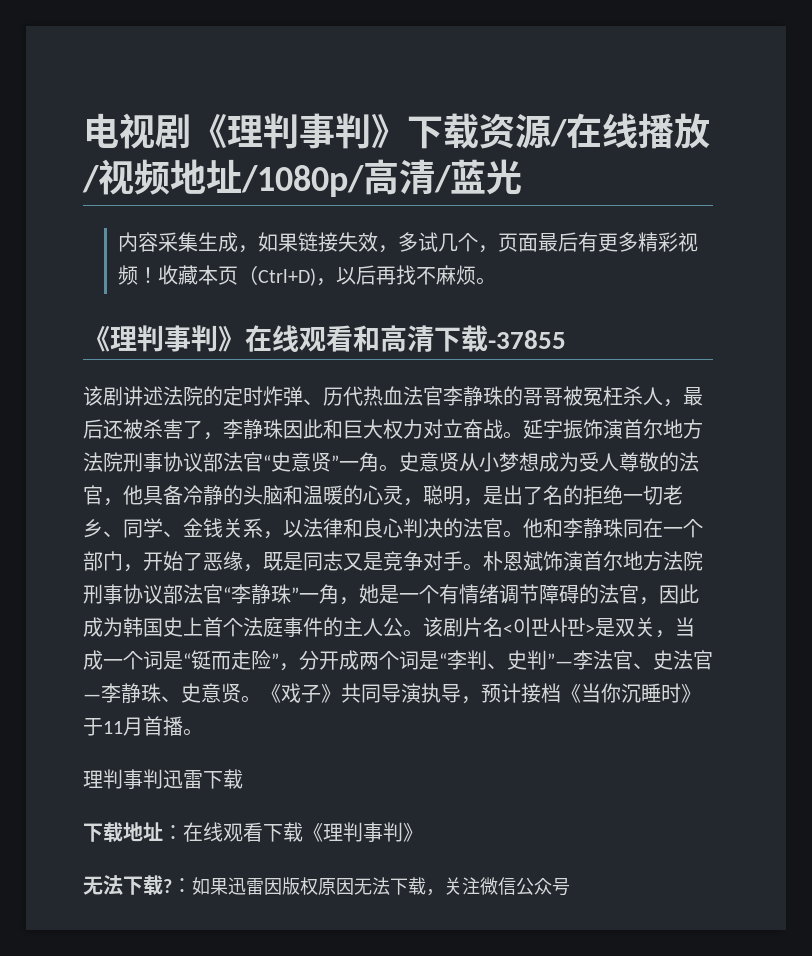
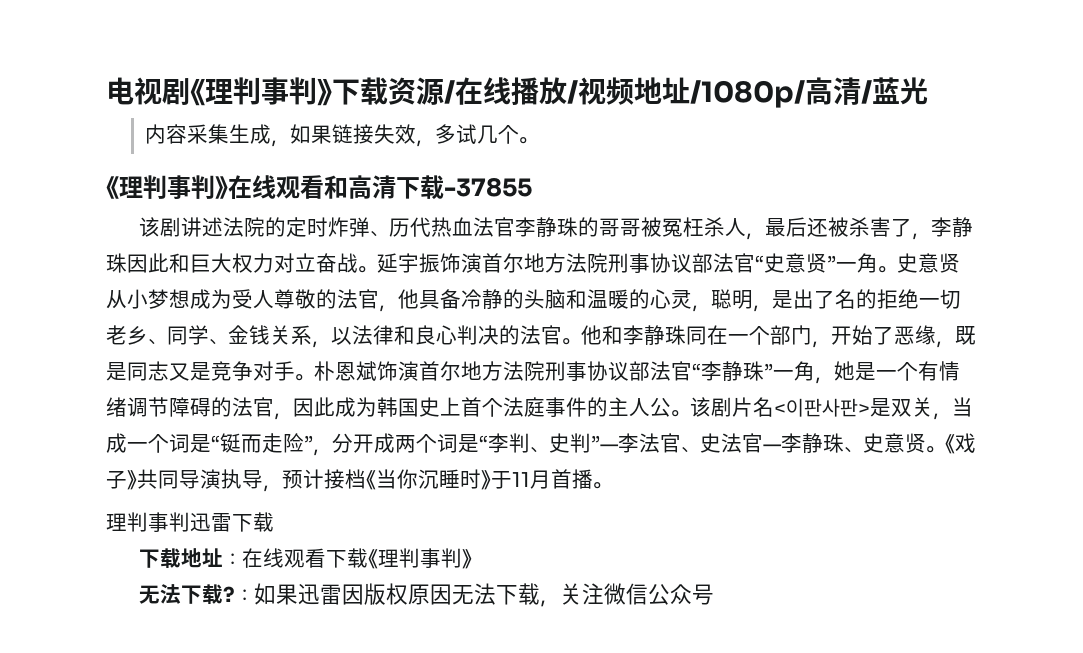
- 内容采集生成，如果链接失效，多试几个，页面最后有更多精彩视频！收藏本页（Ctrl+D)，以后再找不麻烦。
+ 内容采集生成，如果链接失效，多试几个。

